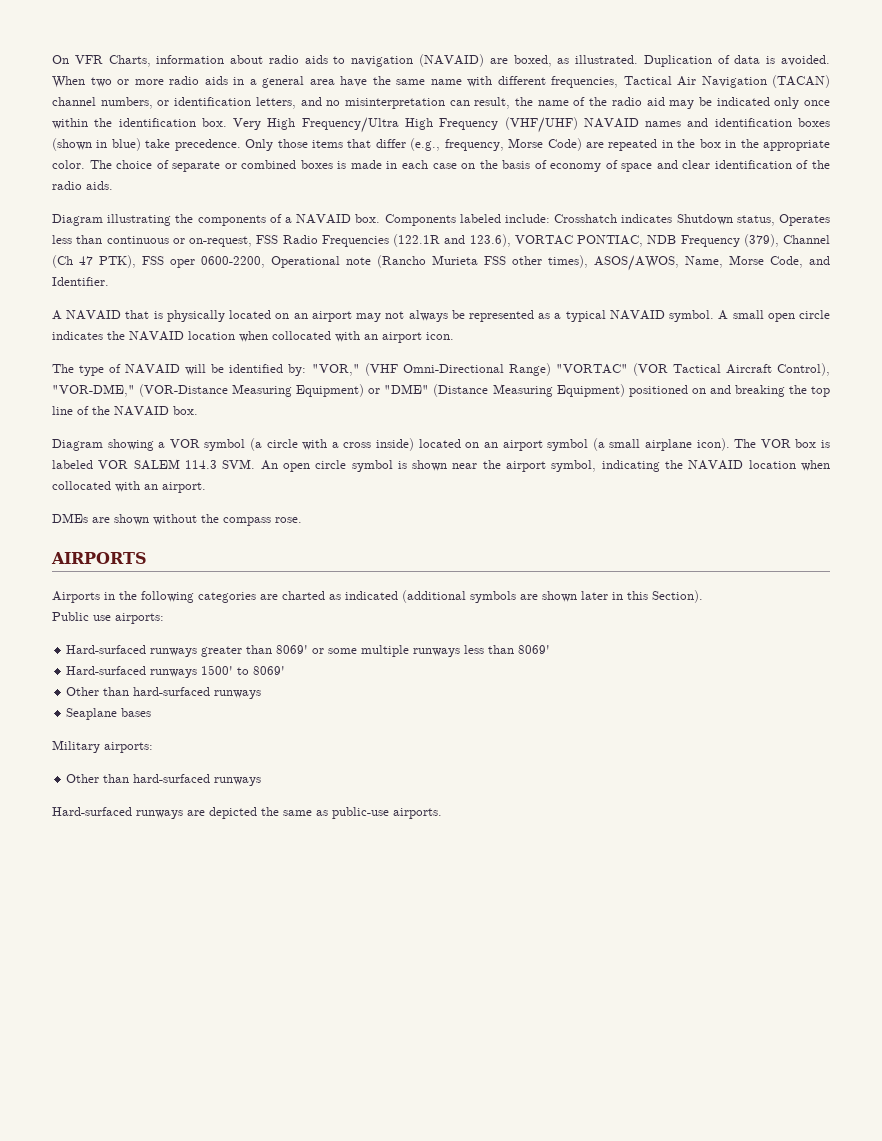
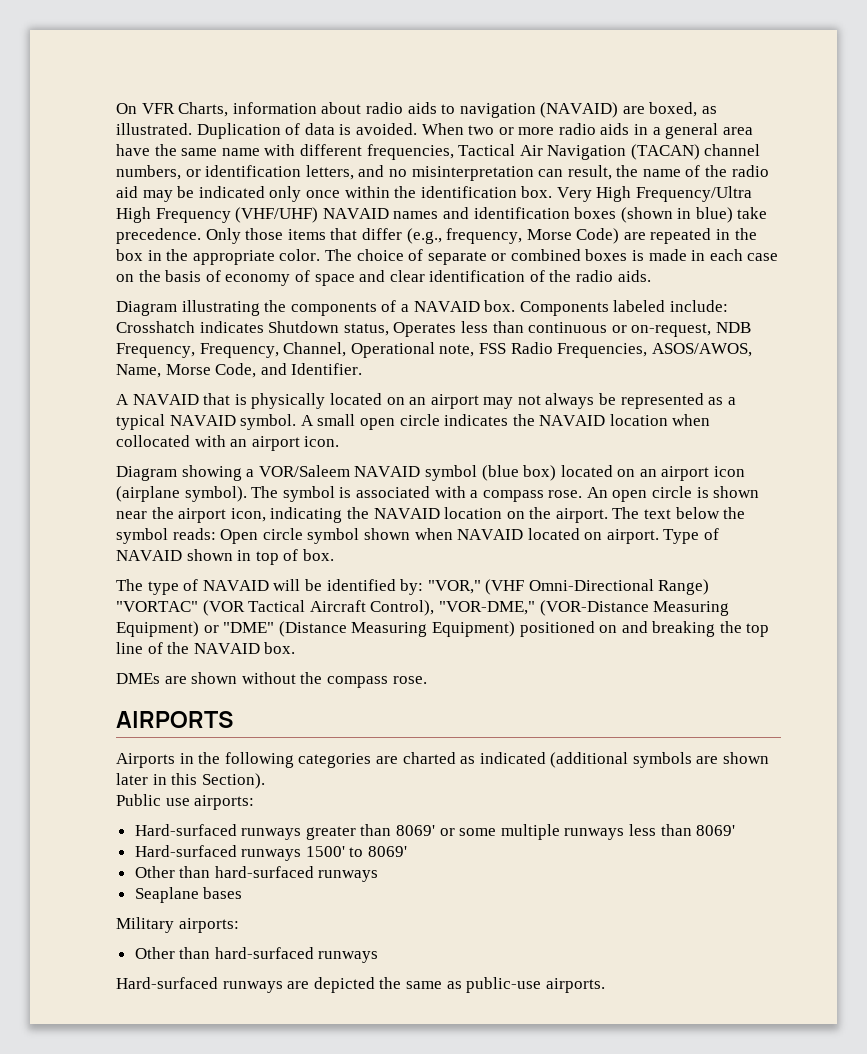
- Components labeled include: Crosshatch indicates Shutdown status, Operates less than continuous or on-request, FSS Radio Frequencies (122.1R and 123.6), VORTAC PONTIAC, NDB Frequency (379), Channel (Ch 47 PTK), FSS oper 0600-2200, Operational note (Rancho Murieta FSS other times), ASOS/AWOS, Name, Morse Code, and Identifier.
+ Components labeled include: Crosshatch indicates Shutdown status, Operates less than continuous or on-request, NDB Frequency, Frequency, Channel, Operational note, FSS Radio Frequencies, ASOS/AWOS, Name, Morse Code, and Identifier.
+ Diagram showing a VOR/Saleem NAVAID symbol (blue box) located on an airport icon (airplane symbol). The symbol is associated with a compass rose. An open circle is shown near the airport icon, indicating the NAVAID location on the airport. The text below the symbol reads: Open circle symbol shown when NAVAID located on airport. Type of NAVAID shown in top of box.
- Diagram showing a VOR symbol (a circle with a cross inside) located on an airport symbol (a small airplane icon). The VOR box is labeled VOR SALEM 114.3 SVM. An open circle symbol is shown near the airport symbol, indicating the NAVAID location when collocated with an airport.

